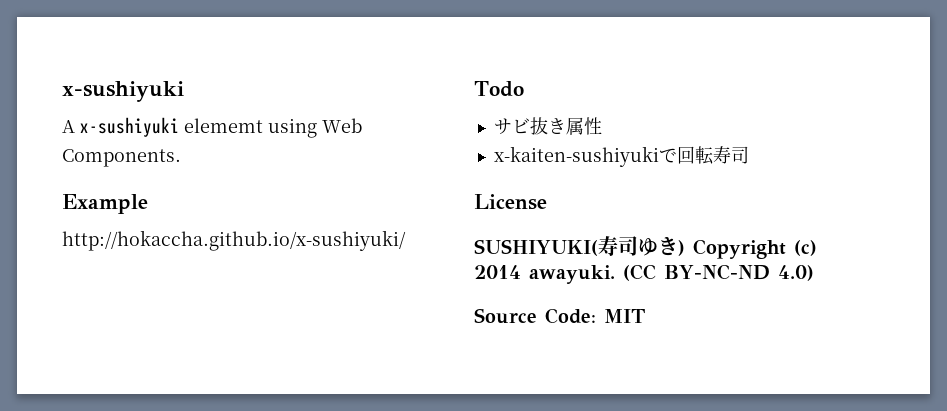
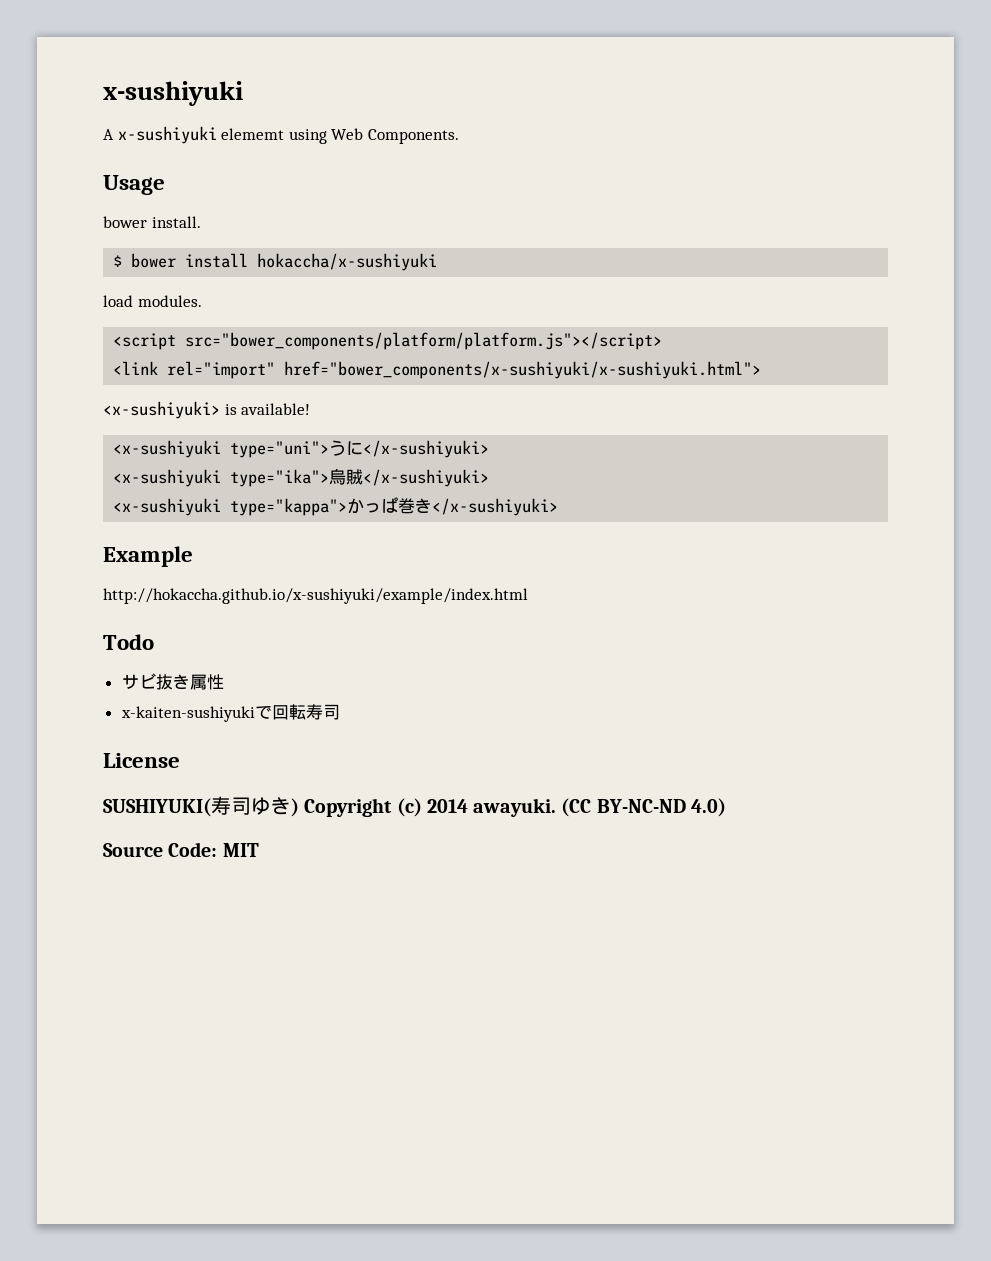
+ Usage
+ bower install.
+ $ bower install hokaccha/x-sushiyuki
+ load modules.
+ <script src="bower_components/platform/platform.js"></script>
+ <link rel="import" href="bower_components/x-sushiyuki/x-sushiyuki.html">
+ <x-sushiyuki> is available!
+ <x-sushiyuki type="uni">うに</x-sushiyuki>
+ <x-sushiyuki type="ika">烏賊</x-sushiyuki>
+ <x-sushiyuki type="kappa">かっぱ巻き</x-sushiyuki>
- http://hokaccha.github.io/x-sushiyuki/
+ http://hokaccha.github.io/x-sushiyuki/example/index.html

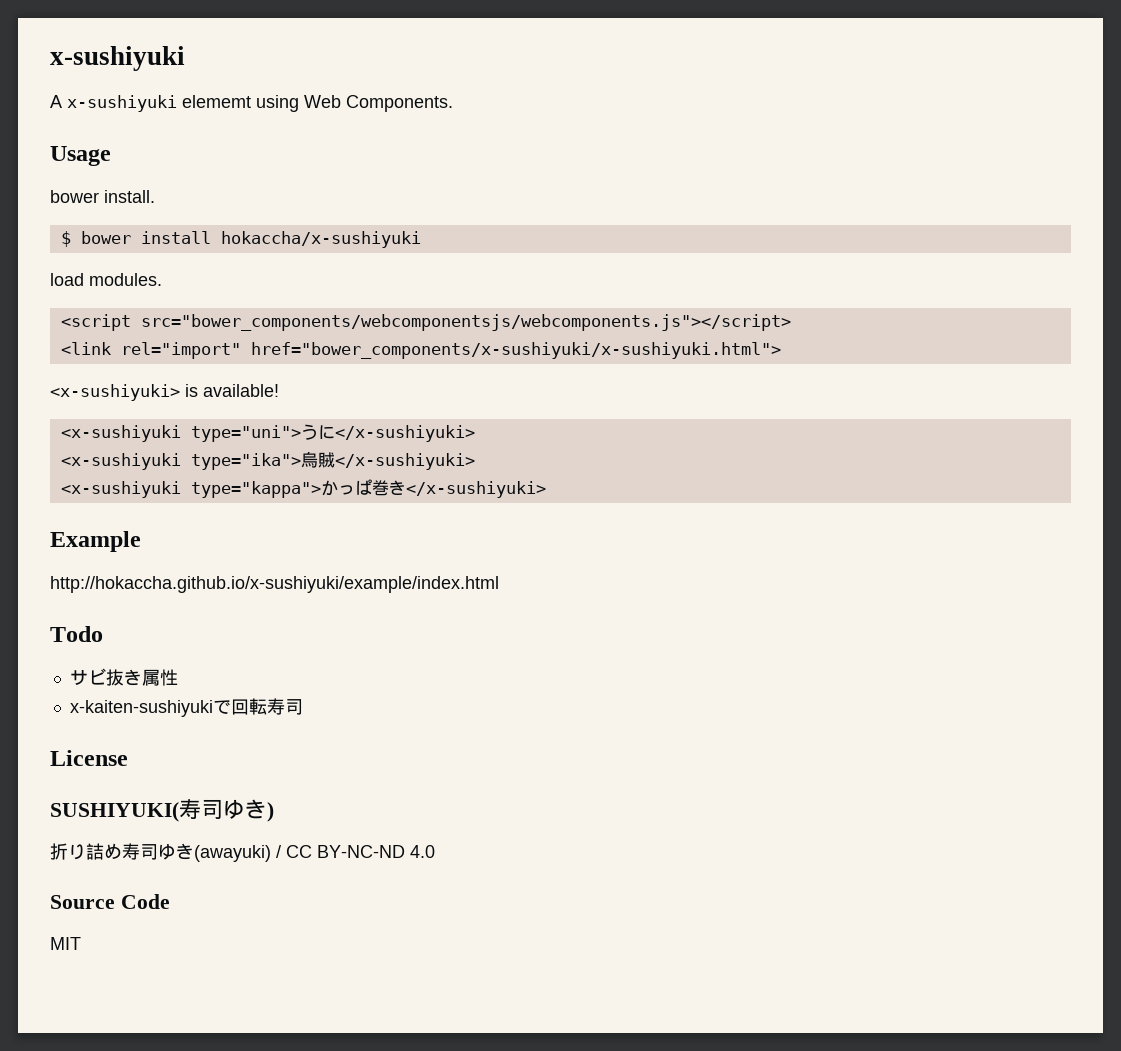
- <script src="bower_components/platform/platform.js"></script>
+ <script src="bower_components/webcomponentsjs/webcomponents.js"></script>
- SUSHIYUKI(寿司ゆき) Copyright (c) 2014 awayuki. (CC BY-NC-ND 4.0)
+ SUSHIYUKI(寿司ゆき)
+ 折り詰め寿司ゆき(awayuki) / CC BY-NC-ND 4.0
- Source Code: MIT
+ Source Code
+ MIT

